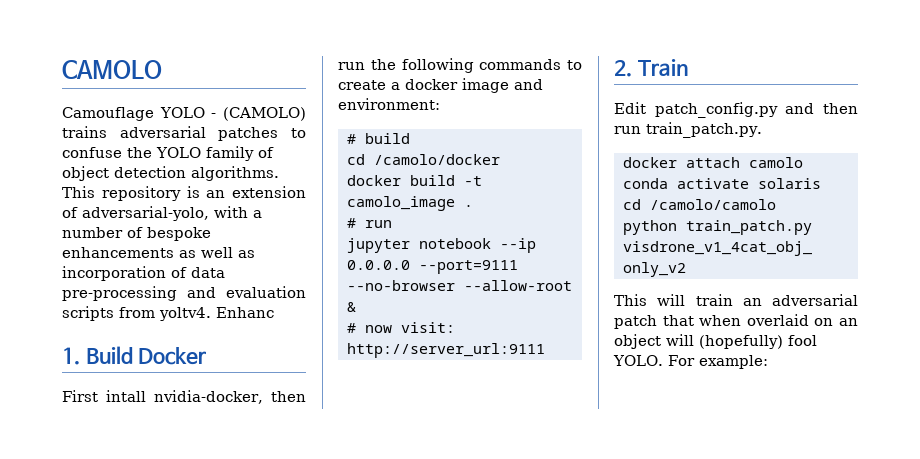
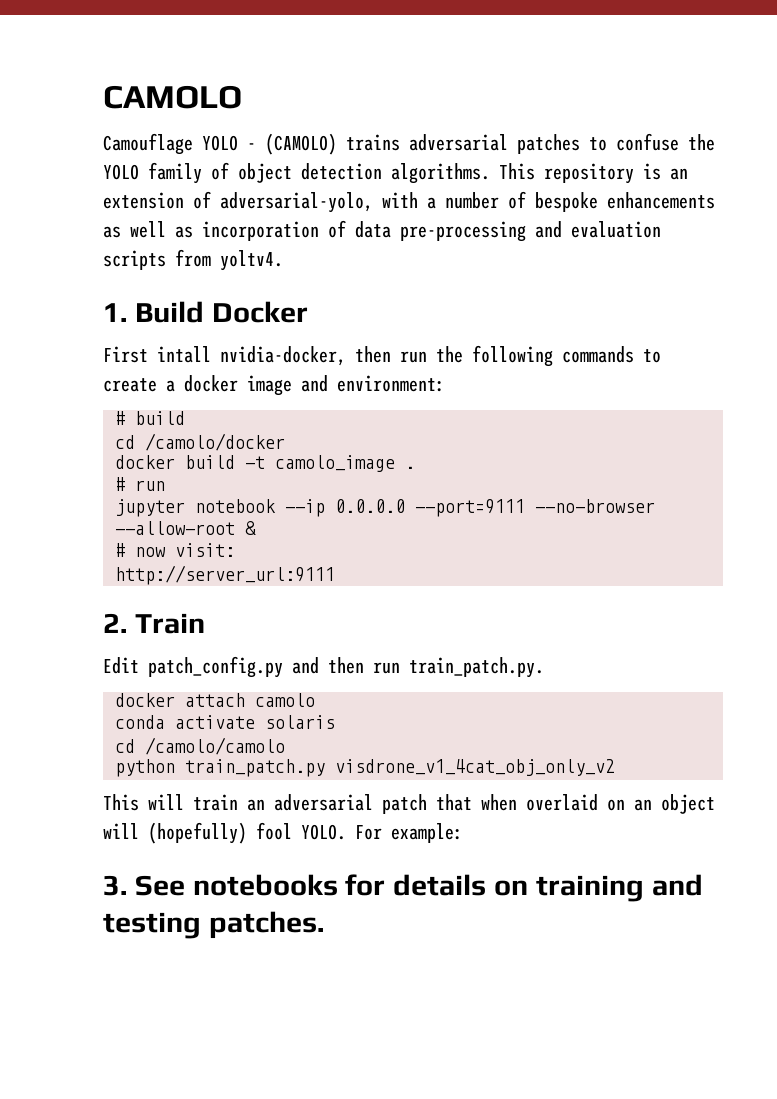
- Enhanc
+ 3. See notebooks for details on training and testing patches.

